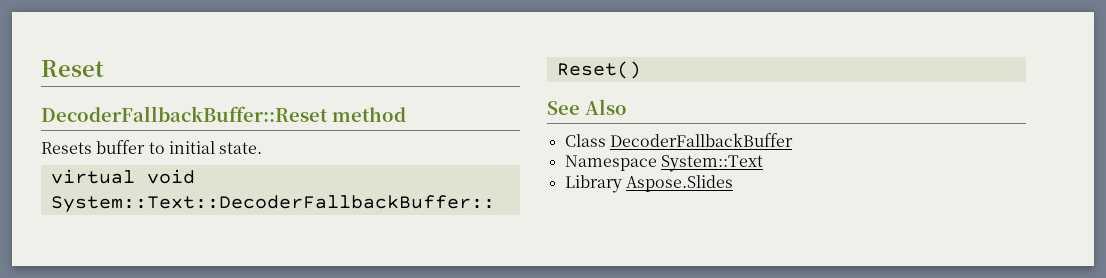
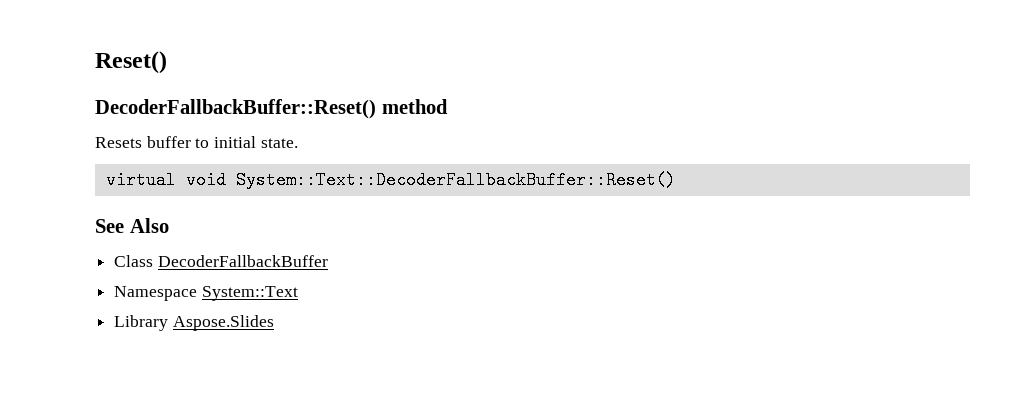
- Reset
- DecoderFallbackBuffer::Reset method
+ Reset()
+ DecoderFallbackBuffer::Reset() method

